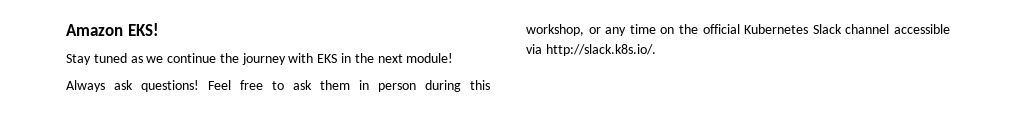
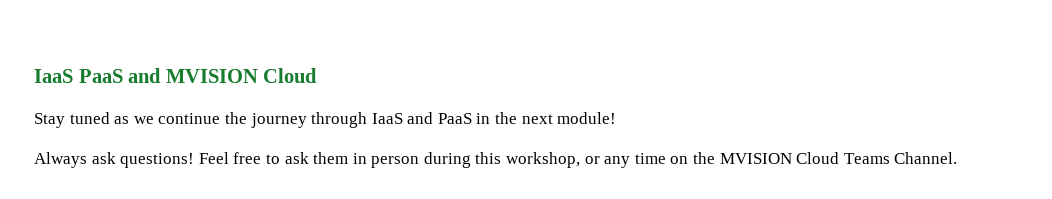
- Amazon EKS!
+ IaaS PaaS and MVISION Cloud
- Stay tuned as we continue the journey with EKS in the next module!
+ Stay tuned as we continue the journey through IaaS and PaaS in the next module!
- Feel free to ask them in person during this workshop, or any time on the official Kubernetes Slack channel accessible via http://slack.k8s.io/.
+ Feel free to ask them in person during this workshop, or any time on the MVISION Cloud Teams Channel.

